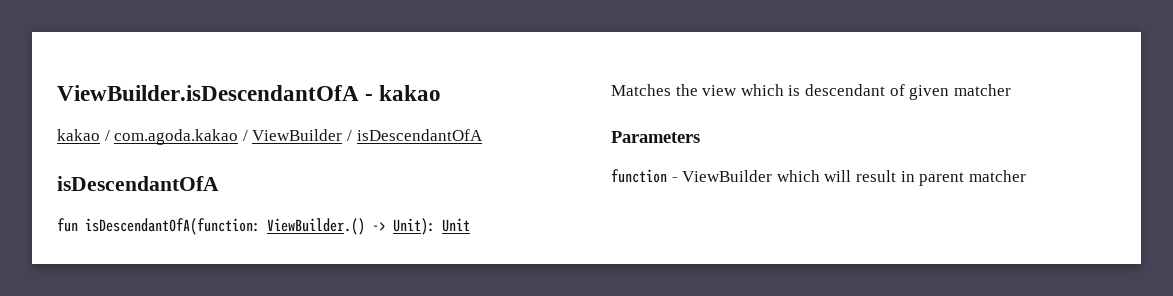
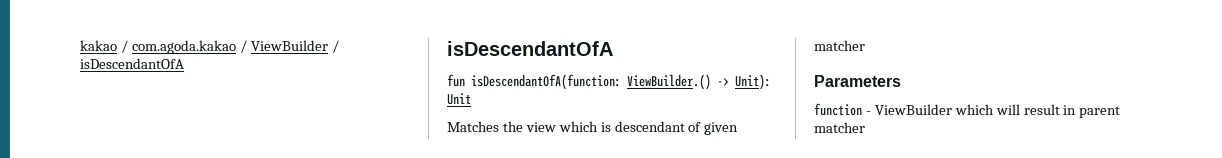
- ViewBuilder.isDescendantOfA - kakao

